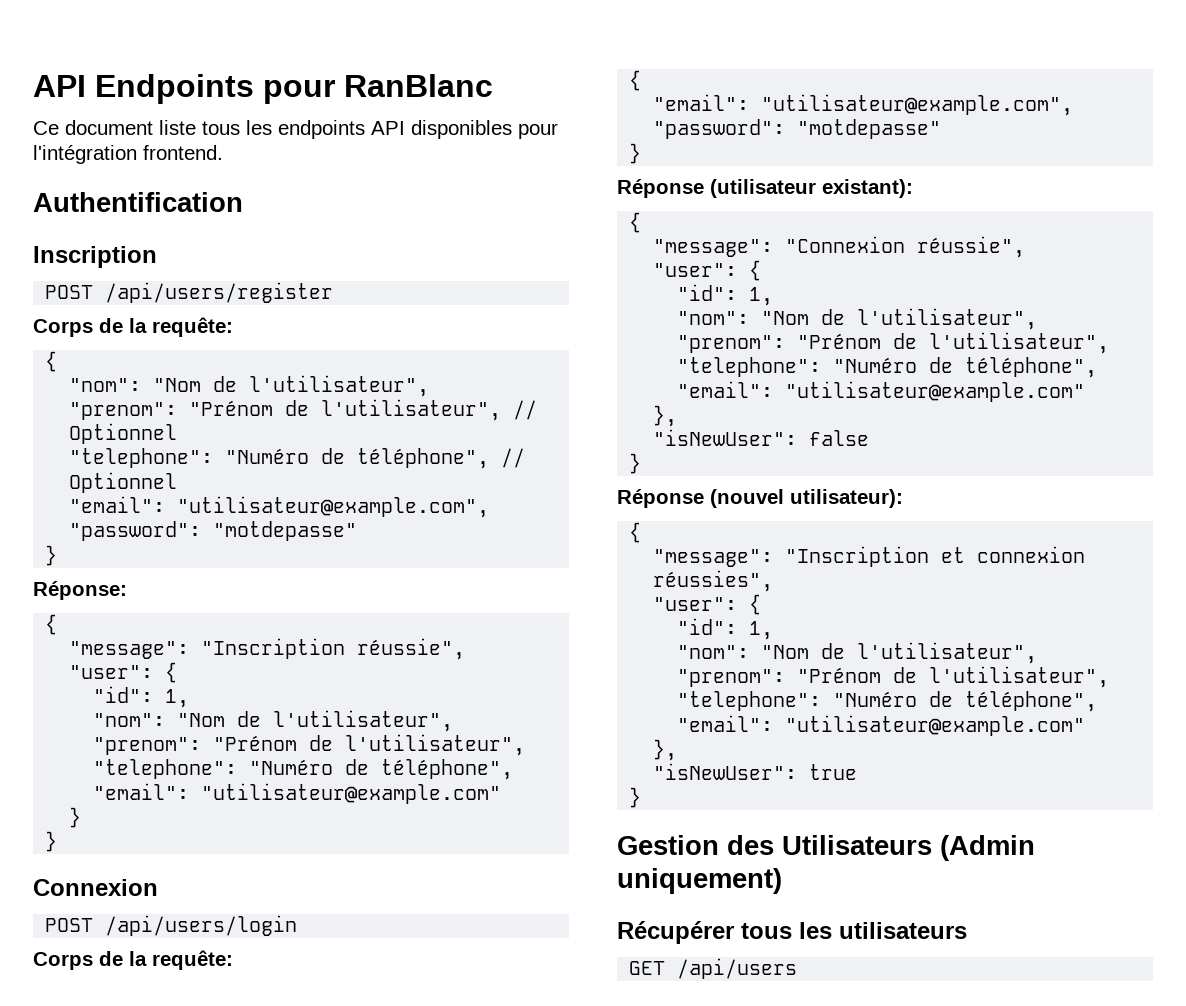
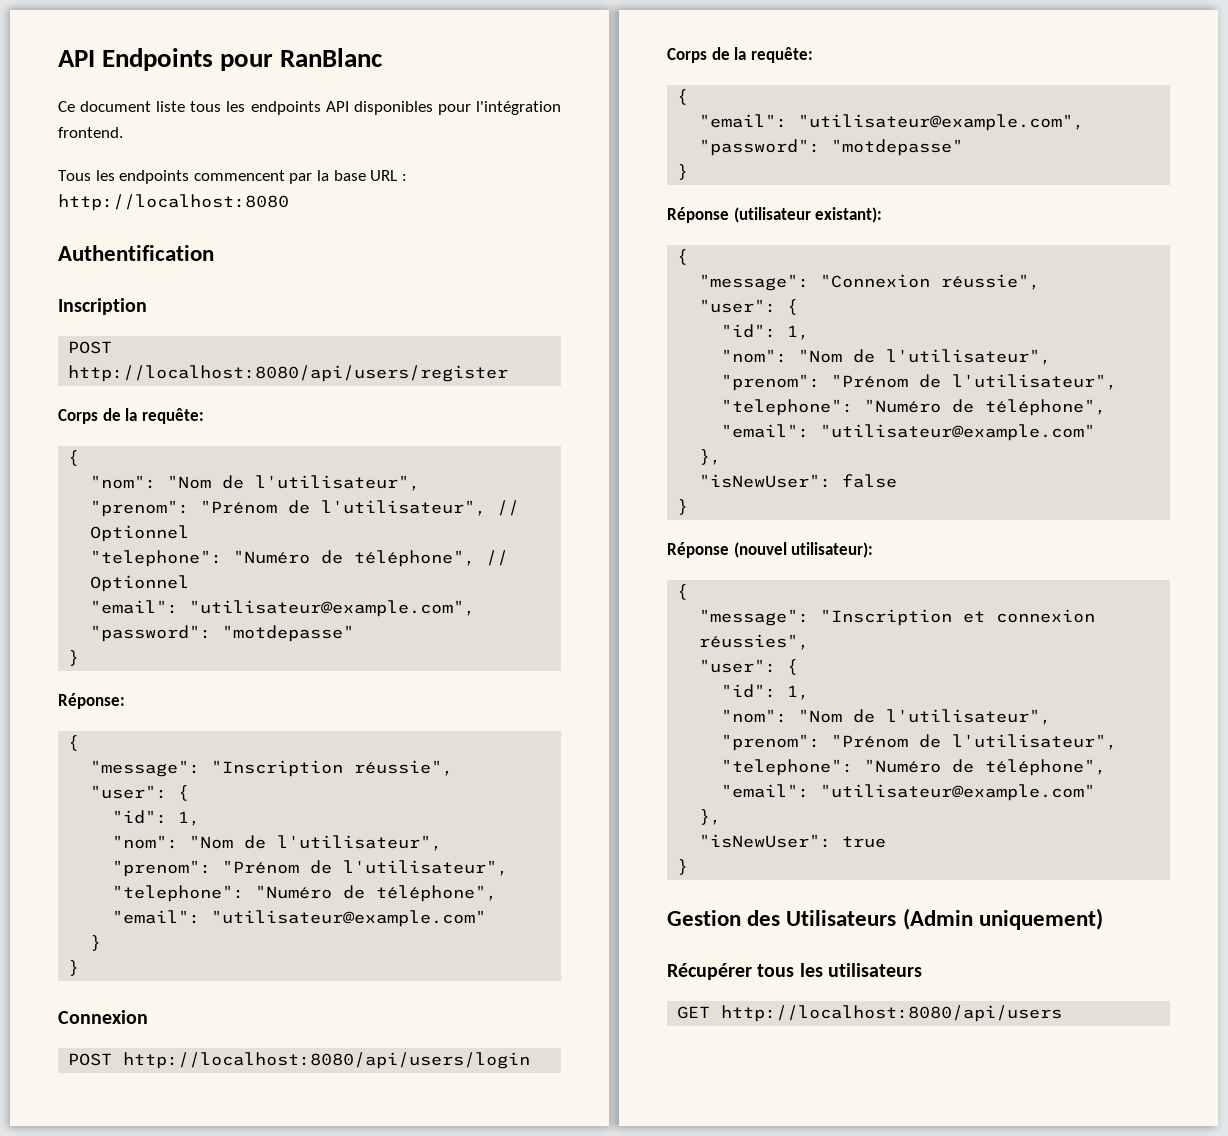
+ Tous les endpoints commencent par la base URL : http://localhost:8080
- POST /api/users/register
+ POST http://localhost:8080/api/users/register
- POST /api/users/login
+ POST http://localhost:8080/api/users/login
- GET /api/users
+ GET http://localhost:8080/api/users

